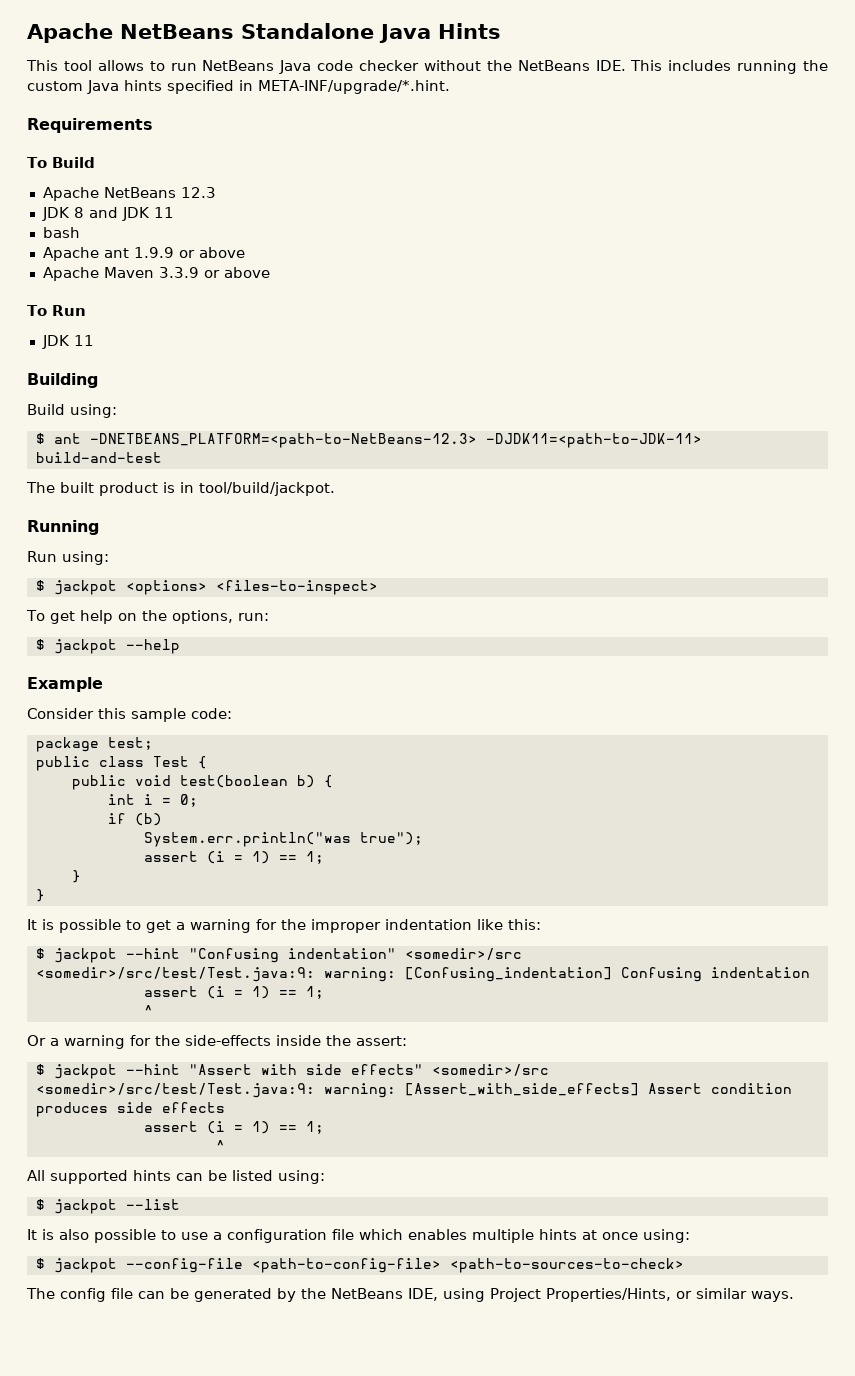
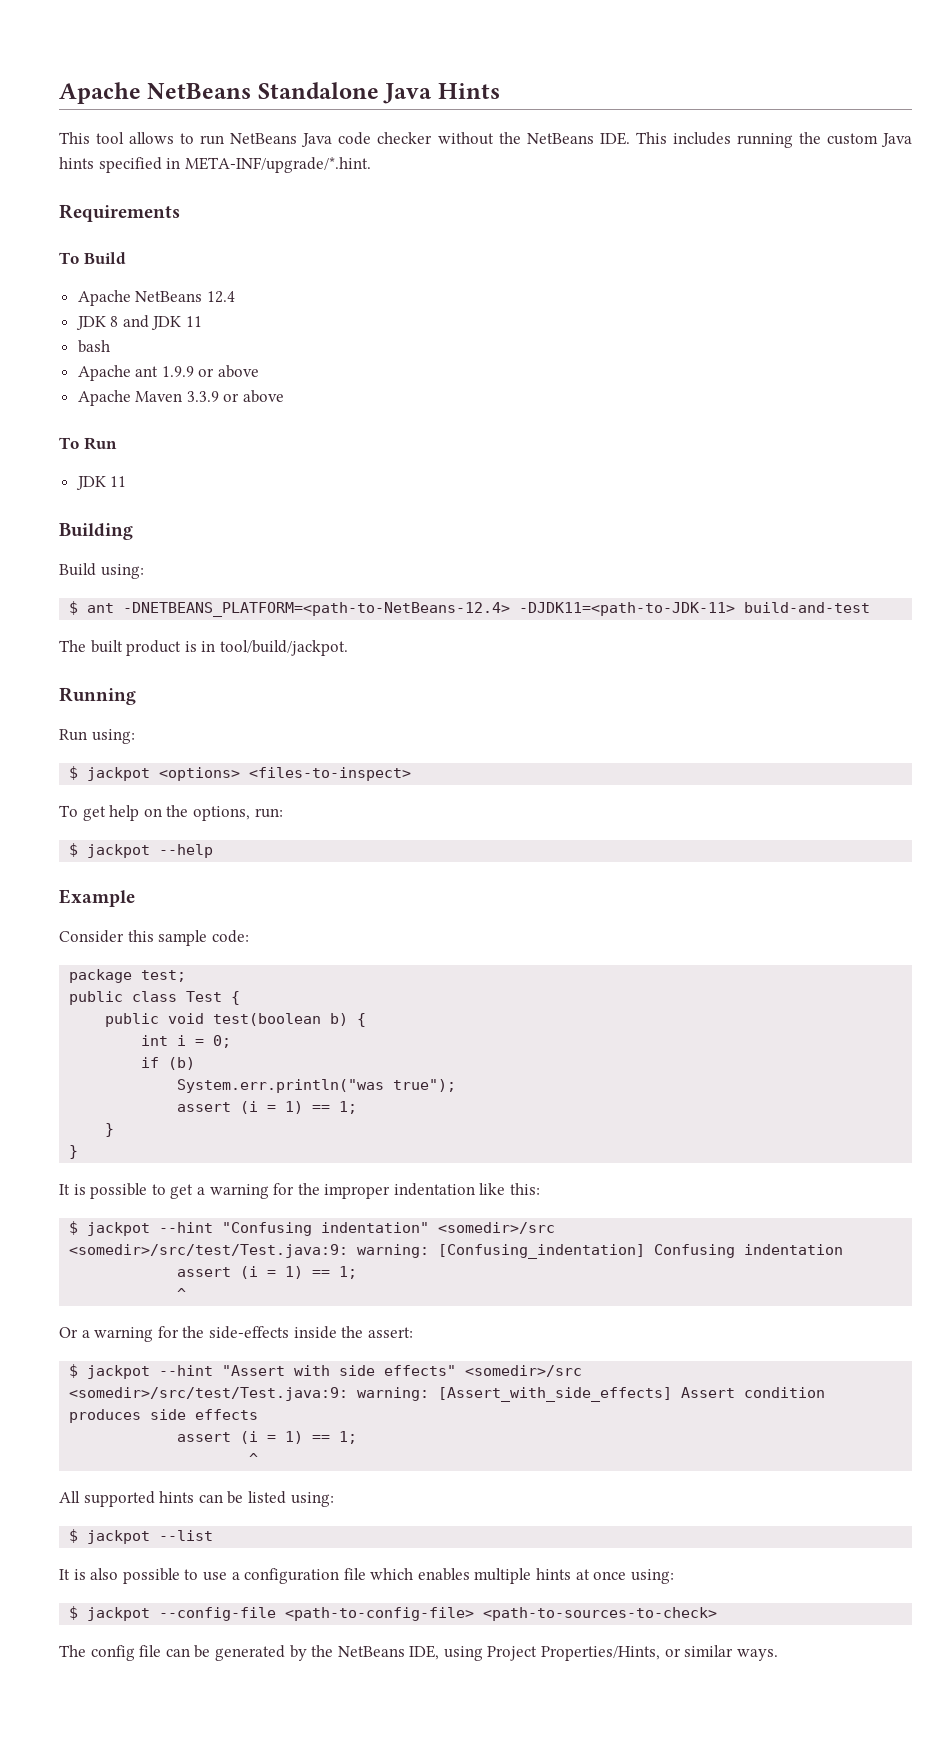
- Apache NetBeans 12.3
+ Apache NetBeans 12.4
- $ ant -DNETBEANS_PLATFORM=<path-to-NetBeans-12.3> -DJDK11=<path-to-JDK-11> build-and-test
+ $ ant -DNETBEANS_PLATFORM=<path-to-NetBeans-12.4> -DJDK11=<path-to-JDK-11> build-and-test

